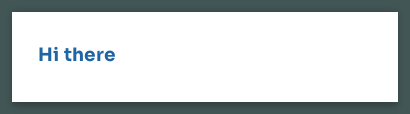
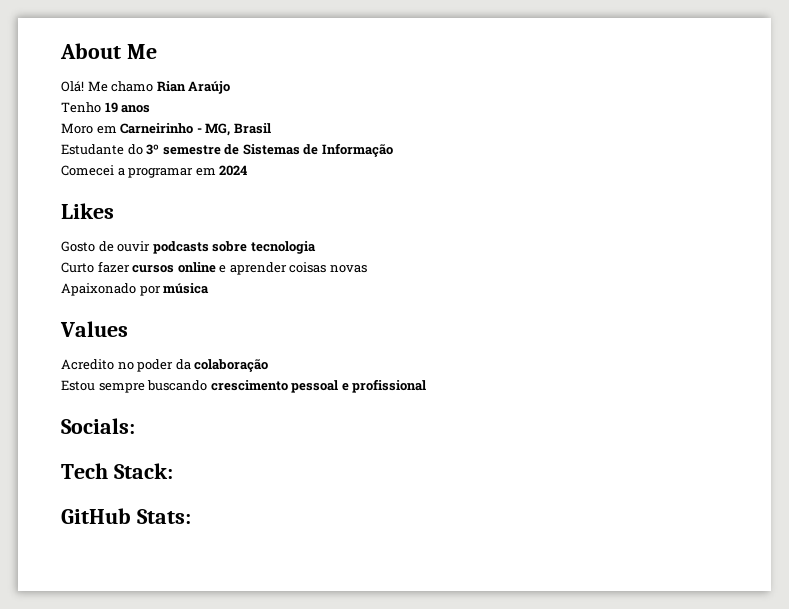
- Hi there
+ About Me
+ Olá! Me chamo Rian Araújo
+ Tenho 19 anos
+ Moro em Carneirinho - MG, Brasil
+ Estudante do 3º semestre de Sistemas de Informação
+ Comecei a programar em 2024
+ Likes
+ Gosto de ouvir podcasts sobre tecnologia
+ Curto fazer cursos online e aprender coisas novas
+ Apaixonado por música
+ Values
+ Acredito no poder da colaboração
+ Estou sempre buscando crescimento pessoal e profissional
+ Socials:
+ Tech Stack:
+ GitHub Stats:

